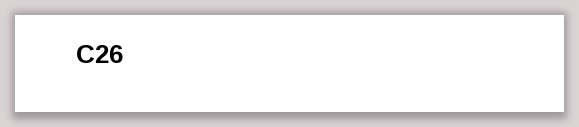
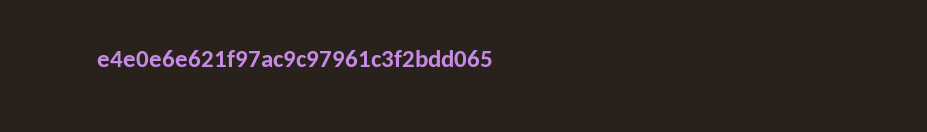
- C26
+ e4e0e6e621f97ac9c97961c3f2bdd065

